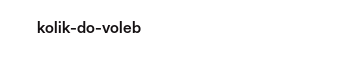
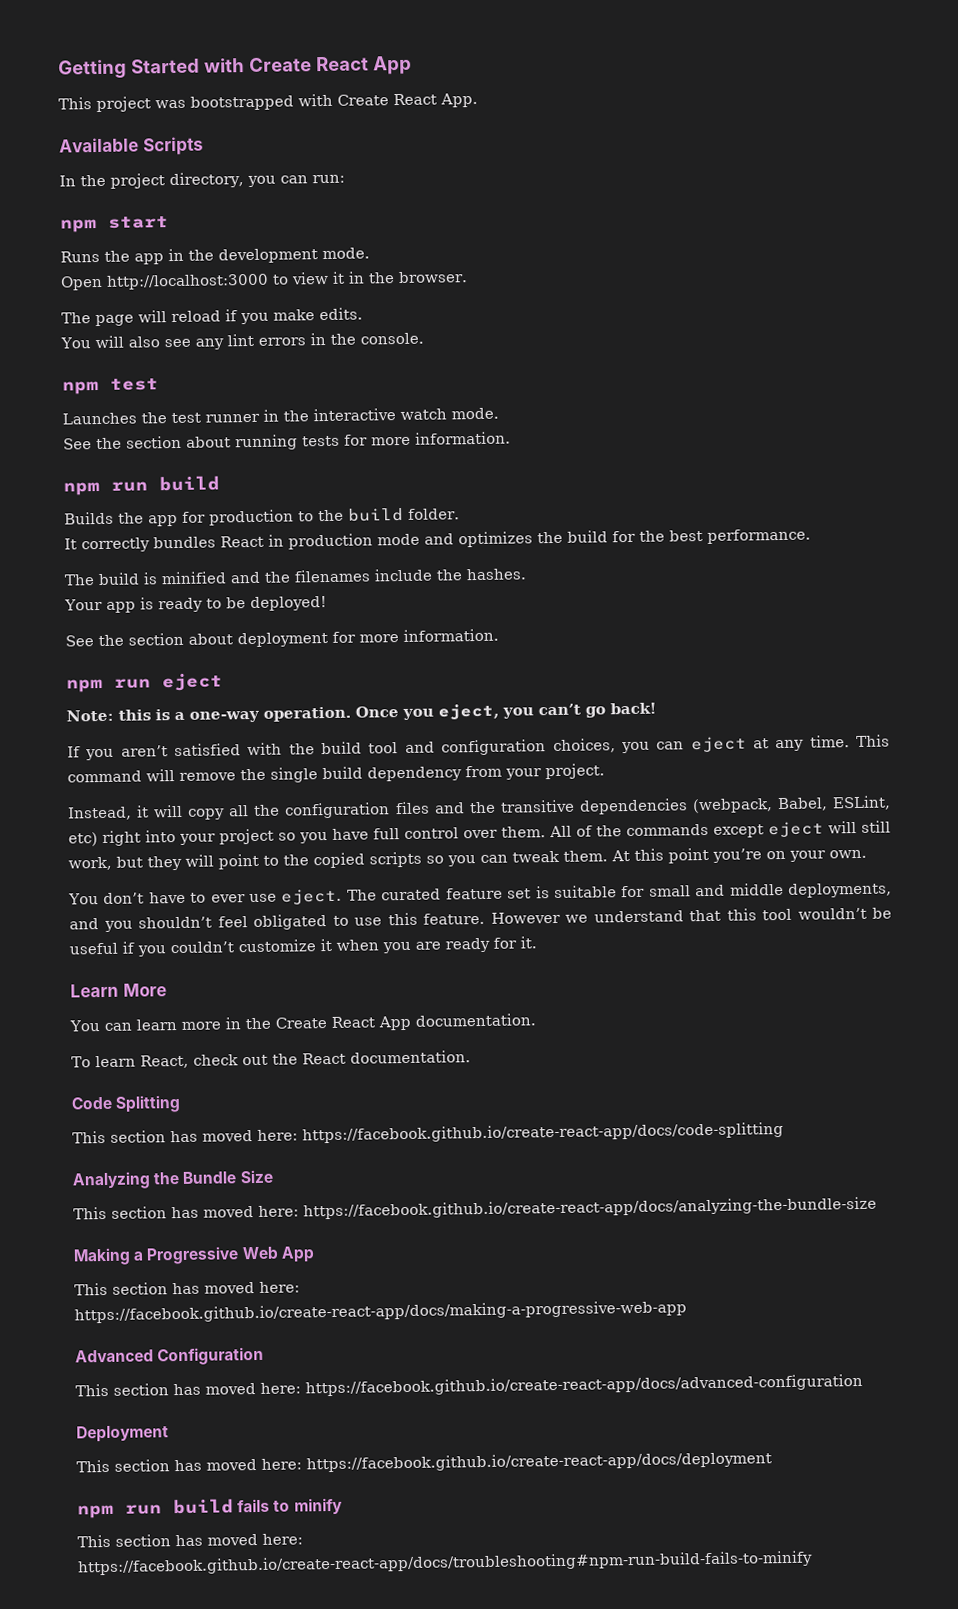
- kolik-do-voleb
+ Getting Started with Create React App
+ This project was bootstrapped with Create React App.
+ Available Scripts
+ In the project directory, you can run:
+ npm start
+ Runs the app in the development mode.
+ Open http://localhost:3000 to view it in the browser.
+ The page will reload if you make edits.
+ You will also see any lint errors in the console.
+ npm test
+ Launches the test runner in the interactive watch mode.
+ See the section about running tests for more information.
+ npm run build
+ Builds the app for production to the build folder.
+ It correctly bundles React in production mode and optimizes the build for the best performance.
+ The build is minified and the filenames include the hashes.
+ Your app is ready to be deployed!
+ See the section about deployment for more information.
+ npm run eject
+ Note: this is a one-way operation. Once you eject, you can’t go back!
+ If you aren’t satisfied with the build tool and configuration choices, you can eject at any time. This command will remove the single build dependency from your project.
+ Instead, it will copy all the configuration files and the transitive dependencies (webpack, Babel, ESLint, etc) right into your project so you have full control over them. All of the commands except eject will still work, but they will point to the copied scripts so you can tweak them. At this point you’re on your own.
+ You don’t have to ever use eject. The curated feature set is suitable for small and middle deployments, and you shouldn’t feel obligated to use this feature. However we understand that this tool wouldn’t be useful if you couldn’t customize it when you are ready for it.
+ Learn More
+ You can learn more in the Create React App documentation.
+ To learn React, check out the React documentation.
+ Code Splitting
+ This section has moved here: https://facebook.github.io/create-react-app/docs/code-splitting
+ Analyzing the Bundle Size
+ This section has moved here: https://facebook.github.io/create-react-app/docs/analyzing-the-bundle-size
+ Making a Progressive Web App
+ This section has moved here: https://facebook.github.io/create-react-app/docs/making-a-progressive-web-app
+ Advanced Configuration
+ This section has moved here: https://facebook.github.io/create-react-app/docs/advanced-configuration
+ Deployment
+ This section has moved here: https://facebook.github.io/create-react-app/docs/deployment
+ npm run build fails to minify
+ This section has moved here: https://facebook.github.io/create-react-app/docs/troubleshooting#npm-run-build-fails-to-minify

